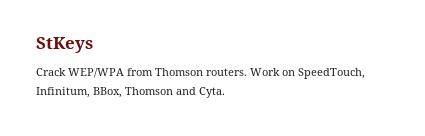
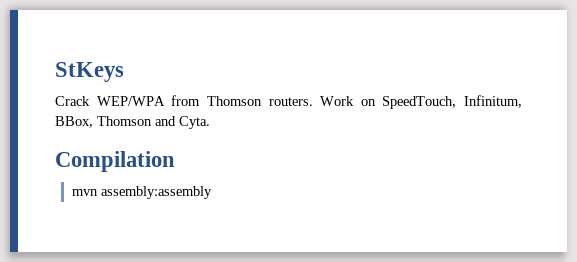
+ Compilation
+ mvn assembly:assembly

